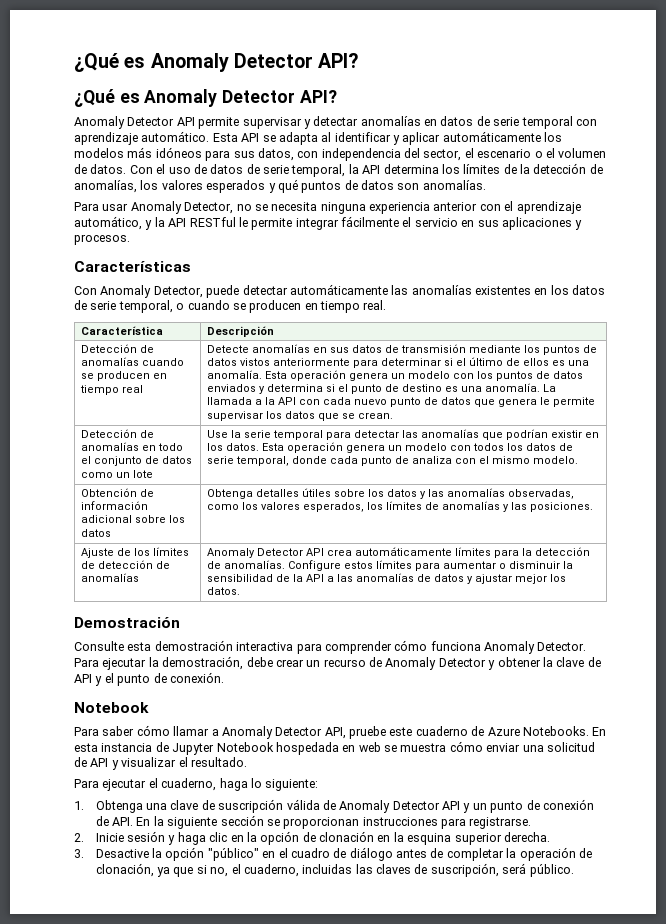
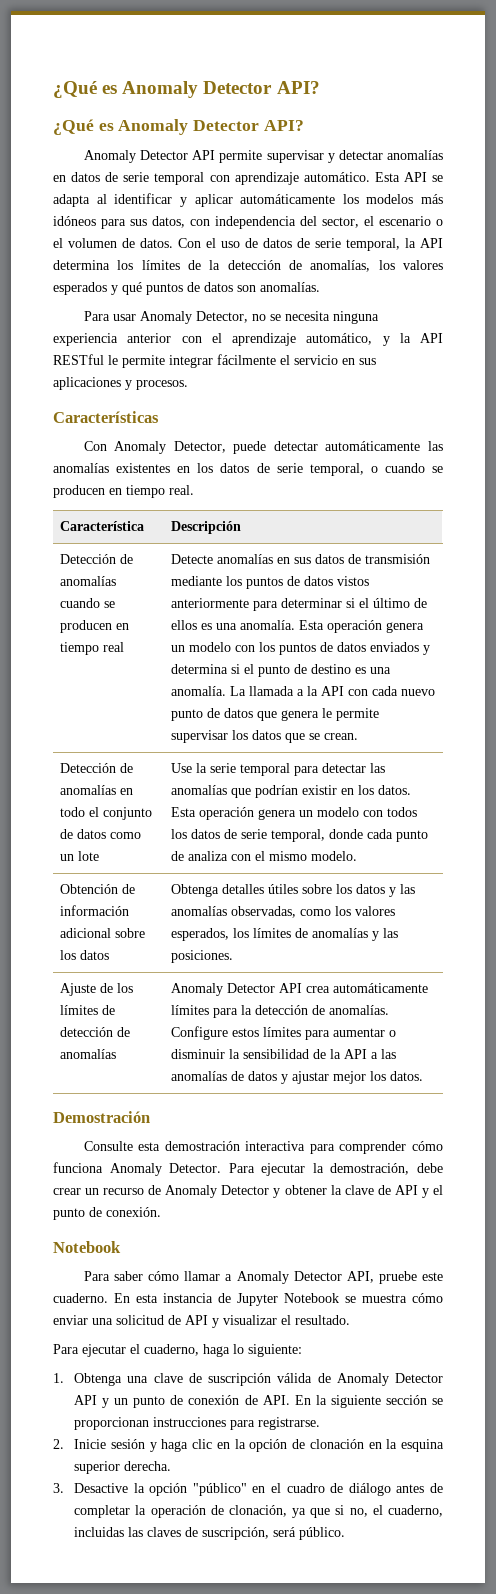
- Para saber cómo llamar a Anomaly Detector API, pruebe este cuaderno de Azure Notebooks.
+ Para saber cómo llamar a Anomaly Detector API, pruebe este cuaderno.
- En esta instancia de Jupyter Notebook hospedada en web se muestra cómo enviar una solicitud de API y visualizar el resultado.
+ En esta instancia de Jupyter Notebook se muestra cómo enviar una solicitud de API y visualizar el resultado.

